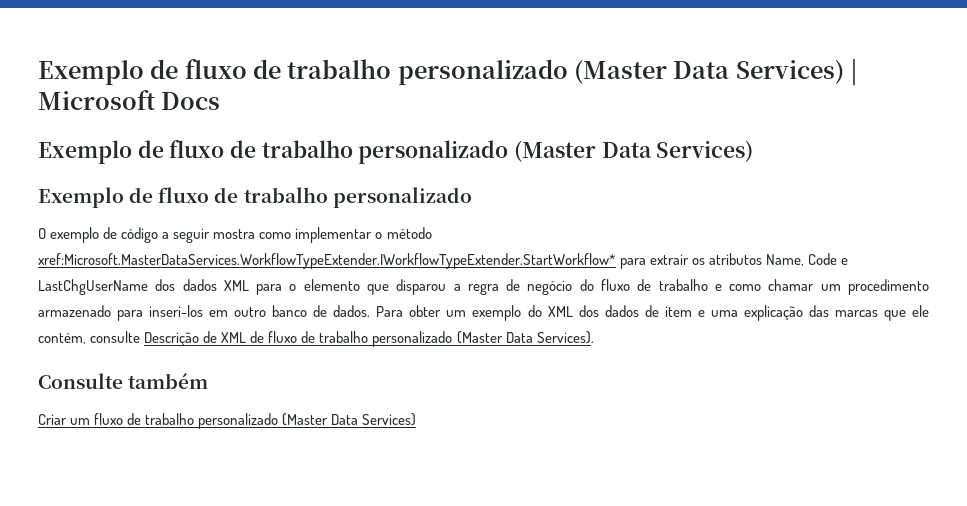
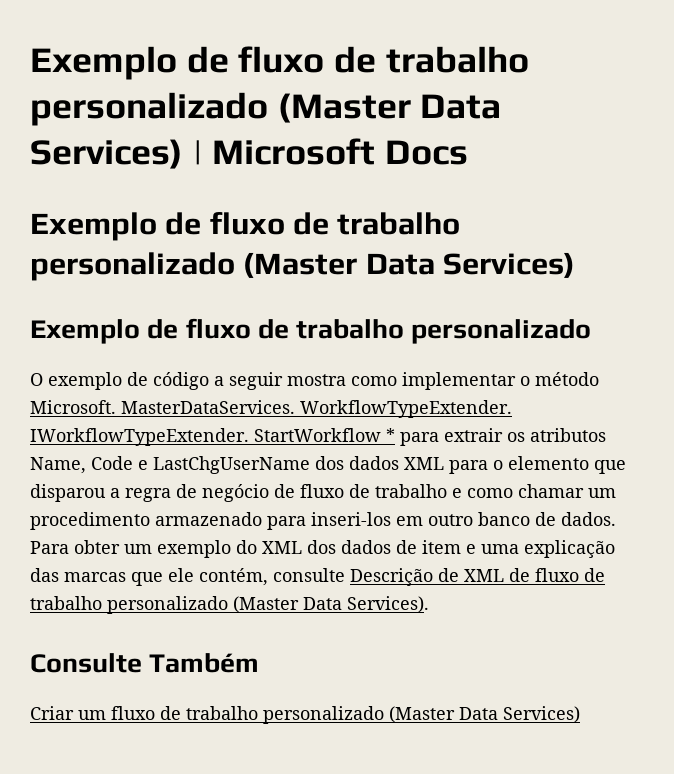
- O exemplo de código a seguir mostra como implementar o método xref:Microsoft.MasterDataServices.WorkflowTypeExtender.IWorkflowTypeExtender.StartWorkflow* para extrair os atributos Name, Code e LastChgUserName dos dados XML para o elemento que disparou a regra de negócio do fluxo de trabalho e como chamar um procedimento armazenado para inseri-los em outro banco de dados.
+ O exemplo de código a seguir mostra como implementar o método Microsoft. MasterDataServices. WorkflowTypeExtender. IWorkflowTypeExtender. StartWorkflow * para extrair os atributos Name, Code e LastChgUserName dos dados XML para o elemento que disparou a regra de negócio de fluxo de trabalho e como chamar um procedimento armazenado para inseri-los em outro banco de dados.
- Consulte também
+ Consulte Também

